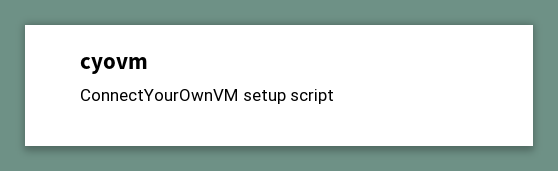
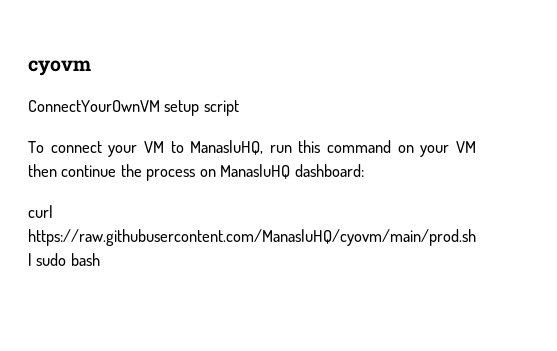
+ To connect your VM to ManasluHQ, run this command on your VM then continue the process on ManasluHQ dashboard:
+ curl https://raw.githubusercontent.com/ManasluHQ/cyovm/main/prod.sh | sudo bash

